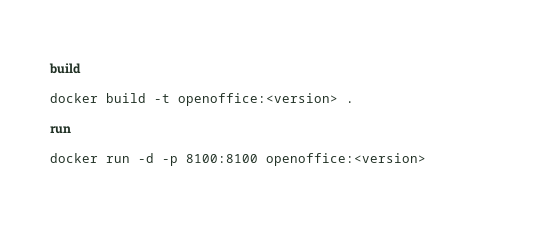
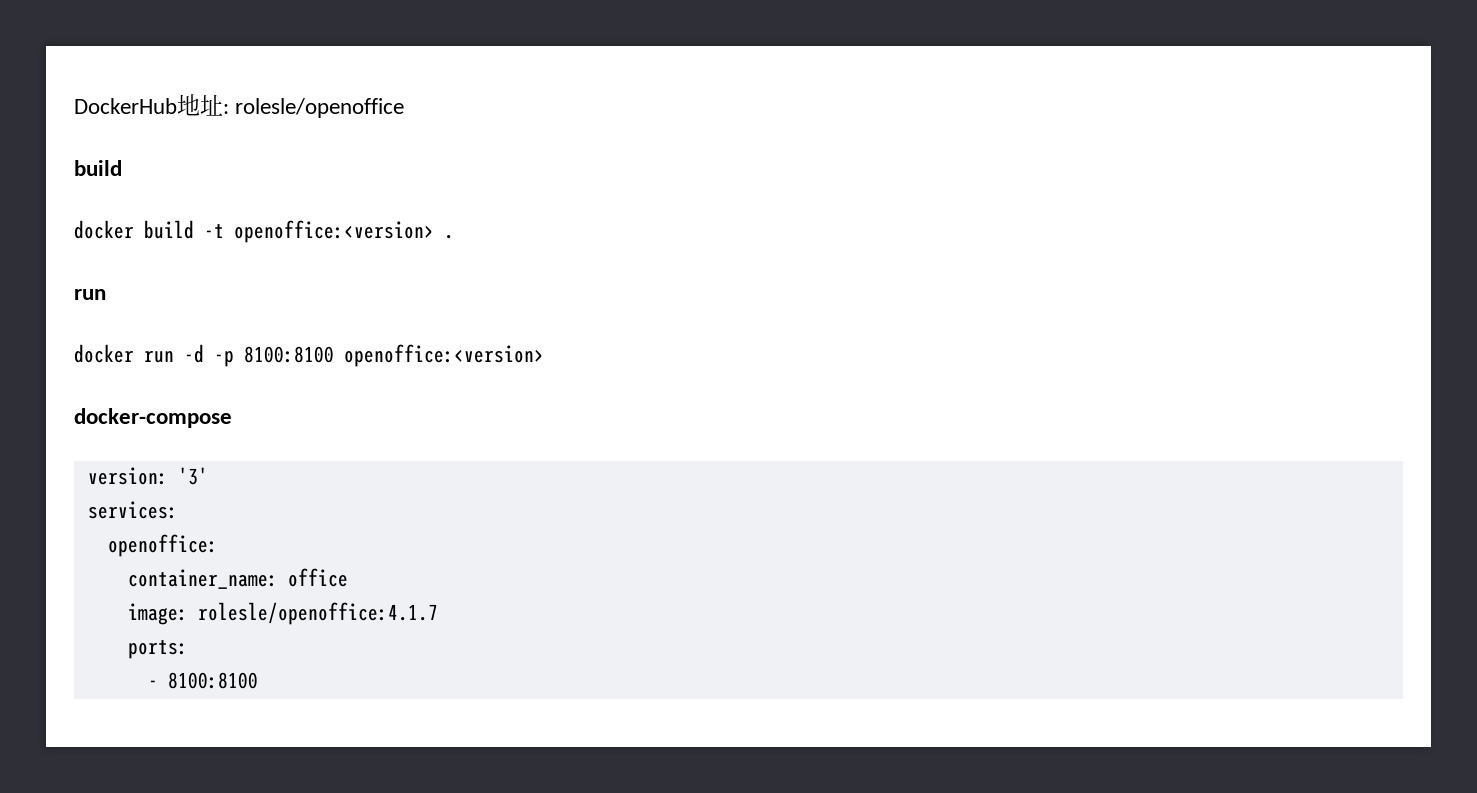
+ DockerHub地址: rolesle/openoffice
+ docker-compose
+ version: '3'
+ services:
+ openoffice:
+ container_name: office
+ image: rolesle/openoffice:4.1.7
+ ports:
+ - 8100:8100

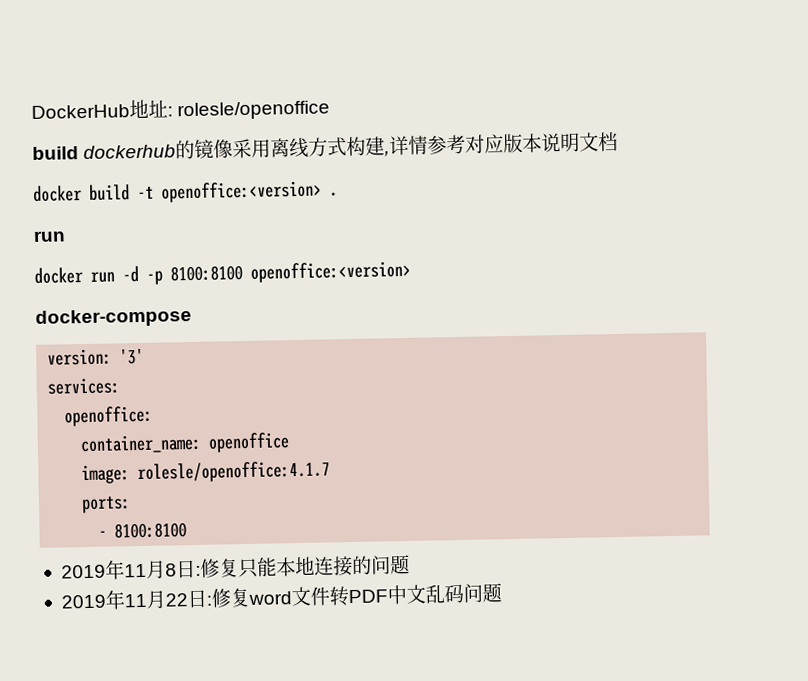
  DockerHub地址: rolesle/openoffice
- build
+ build dockerhub的镜像采用离线方式构建,详情参考对应版本说明文档
- container_name: office
+ container_name: openoffice
+ 2019年11月8日:修复只能本地连接的问题
+ 2019年11月22日:修复word文件转PDF中文乱码问题

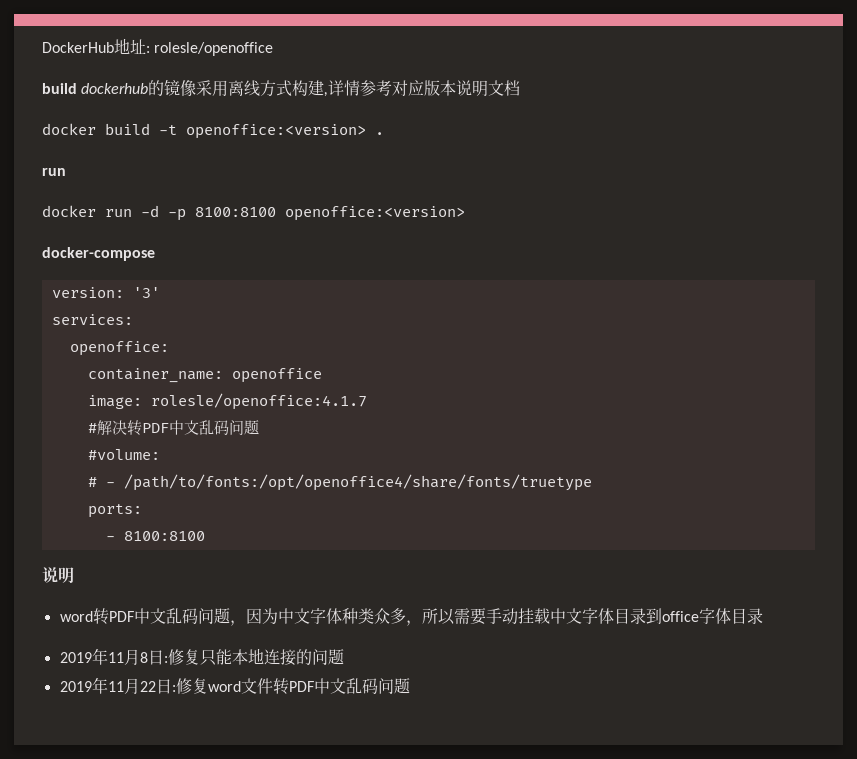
+ #解决转PDF中文乱码问题
+ #volume:
+ # - /path/to/fonts:/opt/openoffice4/share/fonts/truetype
  ports:
  - 8100:8100
+ 说明
+ word转PDF中文乱码问题，因为中文字体种类众多，所以需要手动挂载中文字体目录到office字体目录

